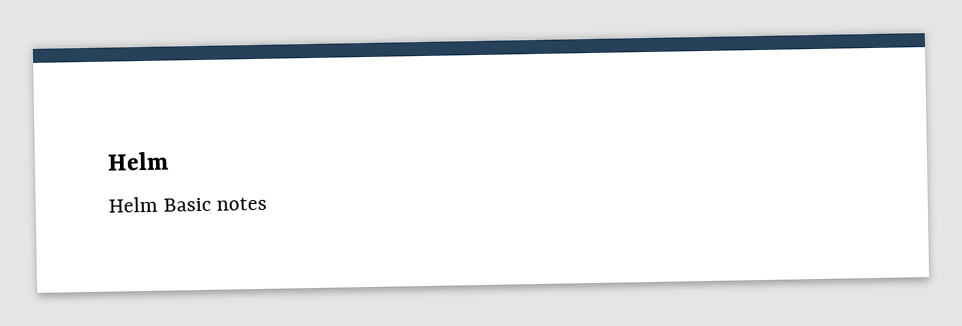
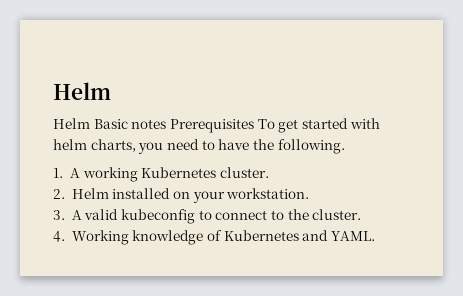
- Helm Basic notes
+ Helm Basic notes Prerequisites To get started with helm charts, you need to have the following.
+ 1. A working Kubernetes cluster.
+ 2. Helm installed on your workstation.
+ 3. A valid kubeconfig to connect to the cluster.
+ 4. Working knowledge of Kubernetes and YAML.

